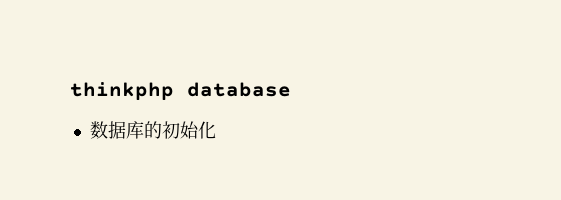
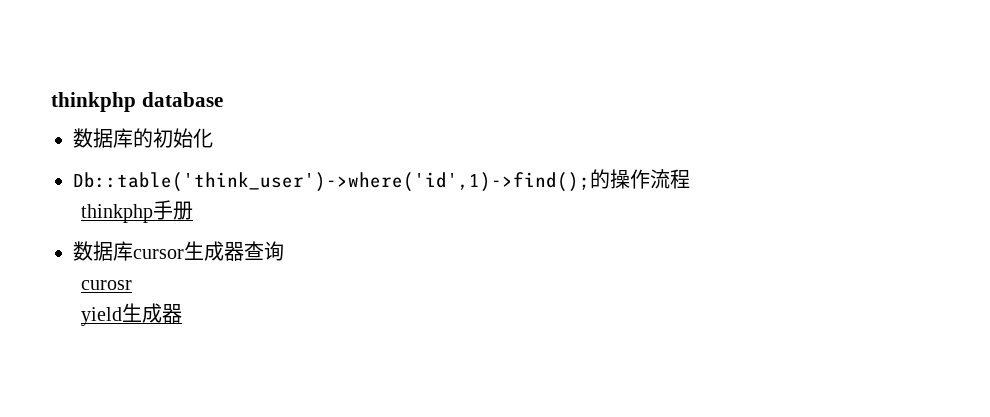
+ Db::table('think_user')->where('id',1)->find();的操作流程
+ thinkphp手册
+ 数据库cursor生成器查询
+ curosr
+ yield生成器

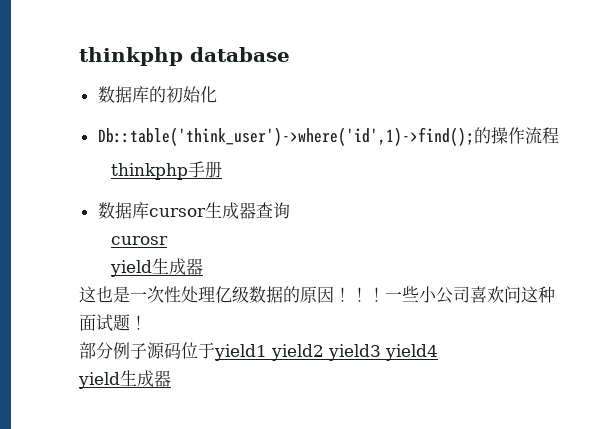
+ 这也是一次性处理亿级数据的原因！！！一些小公司喜欢问这种面试题！
+ 部分例子源码位于yield1 yield2 yield3 yield4
+ yield生成器

